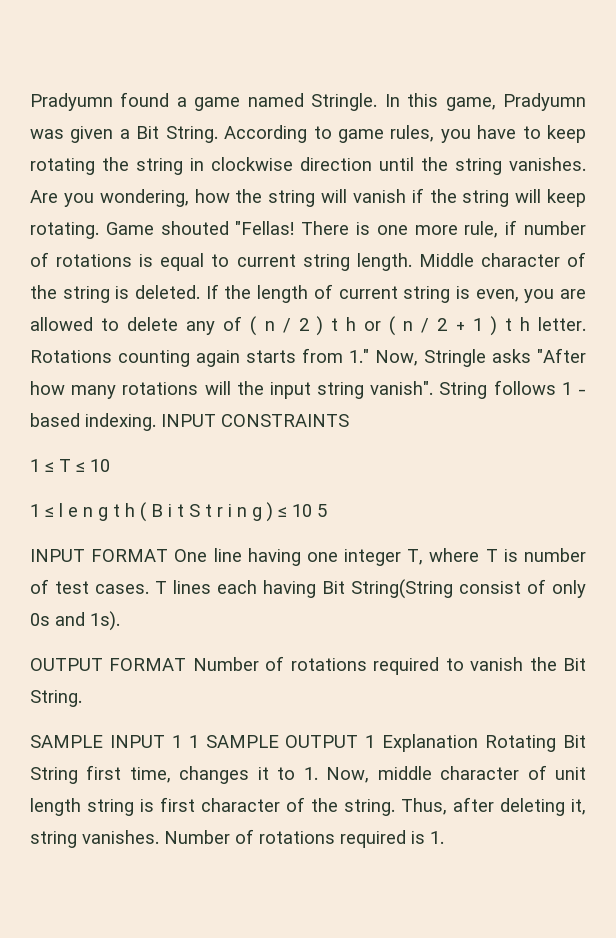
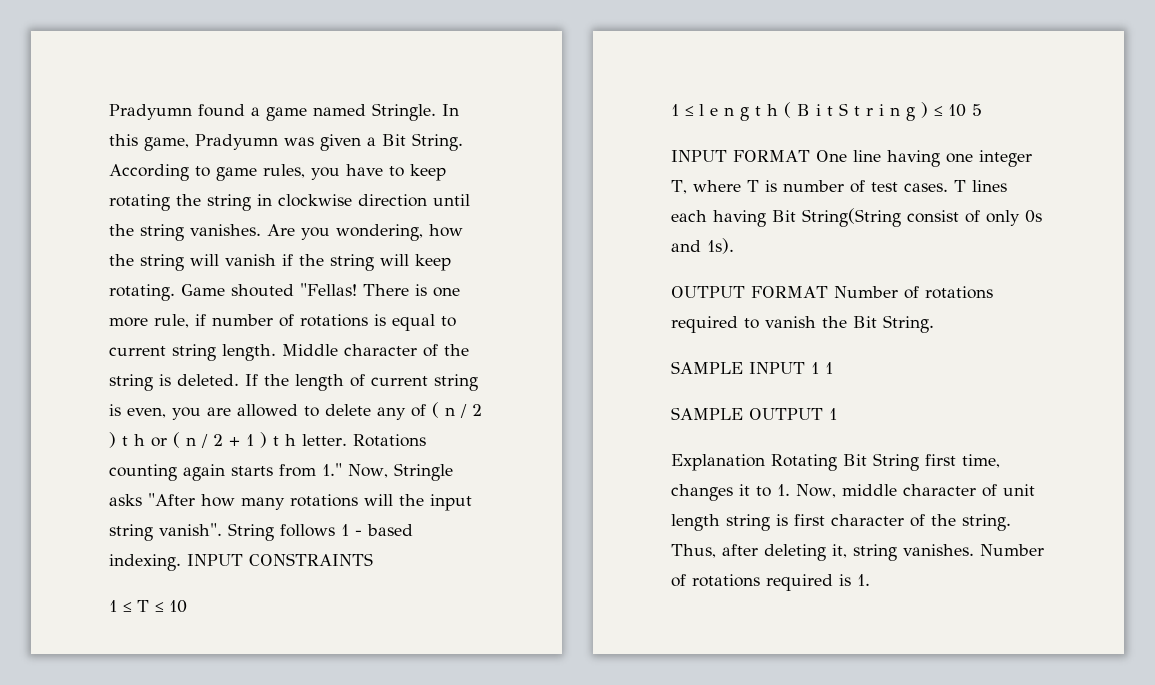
- SAMPLE INPUT 1 1 SAMPLE OUTPUT 1 Explanation Rotating Bit String first time, changes it to 1. Now, middle character of unit length string is first character of the string.
+ SAMPLE INPUT 1 1
+ SAMPLE OUTPUT 1
+ Explanation Rotating Bit String first time, changes it to 1. Now, middle character of unit length string is first character of the string.

